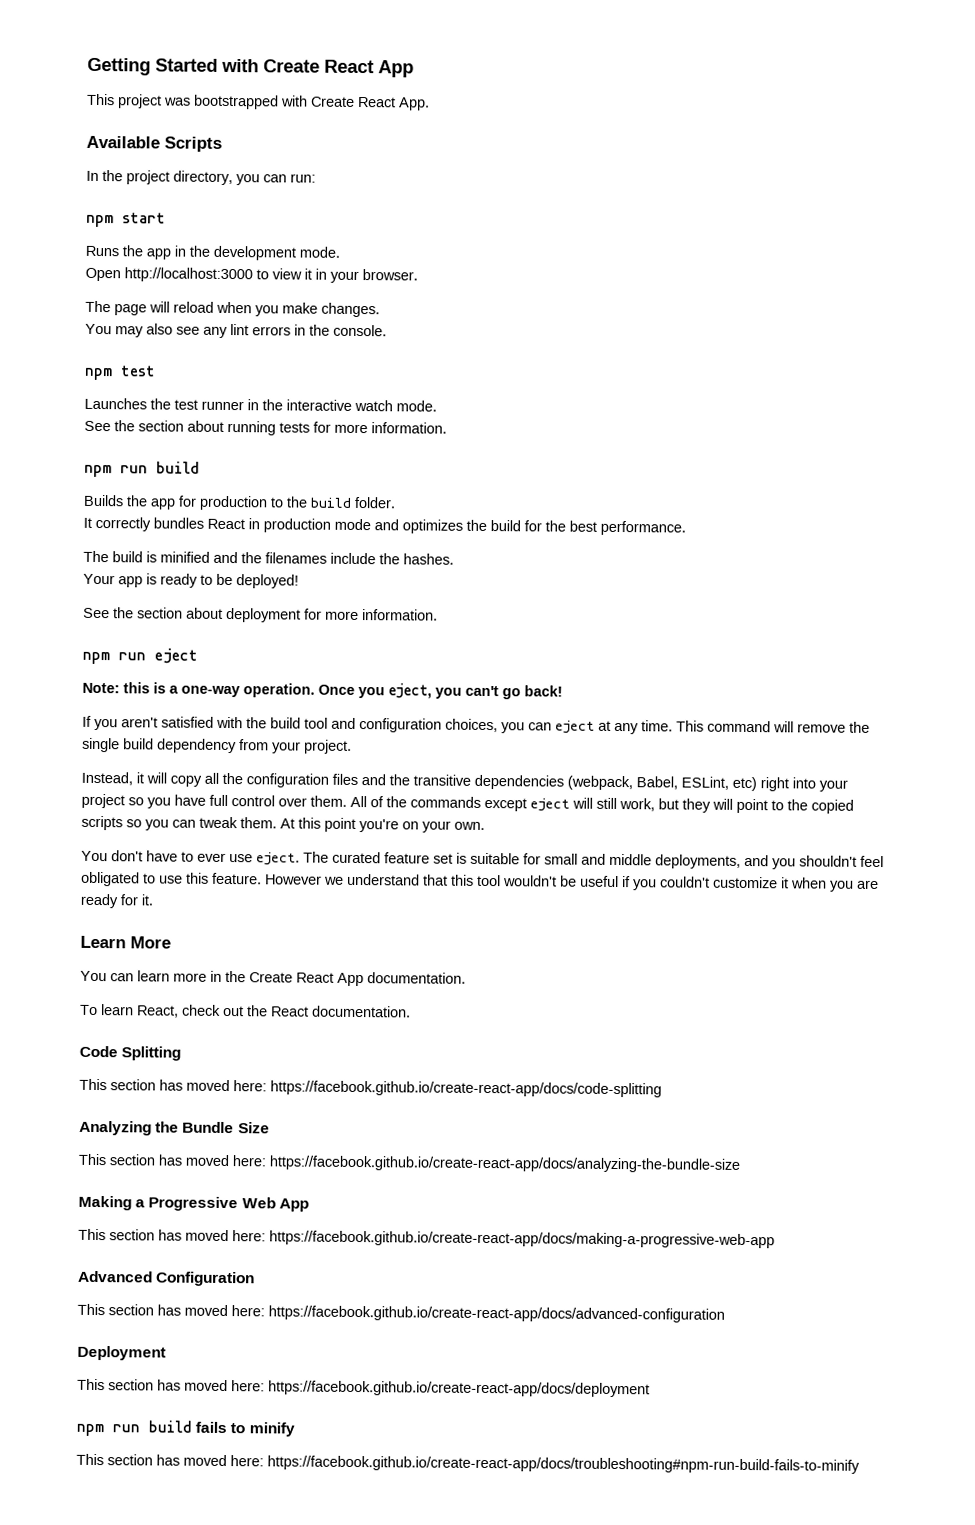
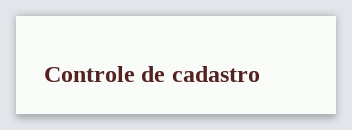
- Getting Started with Create React App
- This project was bootstrapped with Create React App.
- Available Scripts
- In the project directory, you can run:
- npm start
- Runs the app in the development mode.
- Open http://localhost:3000 to view it in your browser.
- The page will reload when you make changes.
- You may also see any lint errors in the console.
- npm test
- Launches the test runner in the interactive watch mode.
- See the section about running tests for more information.
- npm run build
- Builds the app for production to the build folder.
- It correctly bundles React in production mode and optimizes the build for the best performance.
- The build is minified and the filenames include the hashes.
- Your app is ready to be deployed!
- See the section about deployment for more information.
- npm run eject
- Note: this is a one-way operation. Once you eject, you can't go back!
- If you aren't satisfied with the build tool and configuration choices, you can eject at any time. This command will remove the single build dependency from your project.
- Instead, it will copy all the configuration files and the transitive dependencies (webpack, Babel, ESLint, etc) right into your project so you have full control over them. All of the commands except eject will still work, but they will point to the copied scripts so you can tweak them. At this point you're on your own.
- You don't have to ever use eject. The curated feature set is suitable for small and middle deployments, and you shouldn't feel obligated to use this feature. However we understand that this tool wouldn't be useful if you couldn't customize it when you are ready for it.
- Learn More
- You can learn more in the Create React App documentation.
- To learn React, check out the React documentation.
- Code Splitting
- This section has moved here: https://facebook.github.io/create-react-app/docs/code-splitting
- Analyzing the Bundle Size
- This section has moved here: https://facebook.github.io/create-react-app/docs/analyzing-the-bundle-size
- Making a Progressive Web App
- This section has moved here: https://facebook.github.io/create-react-app/docs/making-a-progressive-web-app
- Advanced Configuration
- This section has moved here: https://facebook.github.io/create-react-app/docs/advanced-configuration
- Deployment
- This section has moved here: https://facebook.github.io/create-react-app/docs/deployment
- npm run build fails to minify
- This section has moved here: https://facebook.github.io/create-react-app/docs/troubleshooting#npm-run-build-fails-to-minify
+ Controle de cadastro

